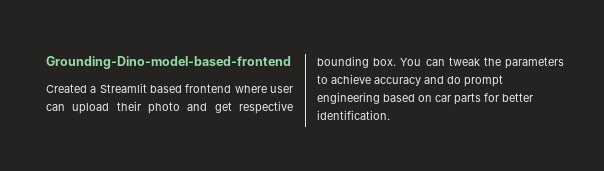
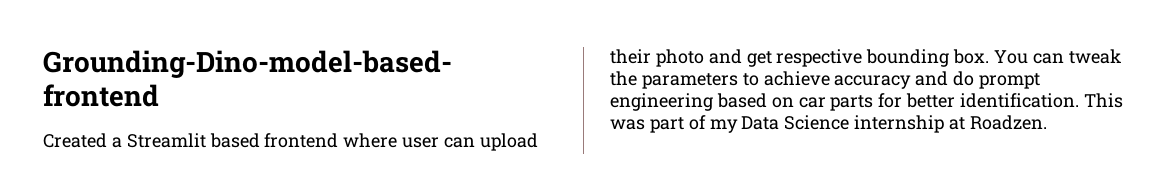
+ This was part of my Data Science internship at Roadzen.

